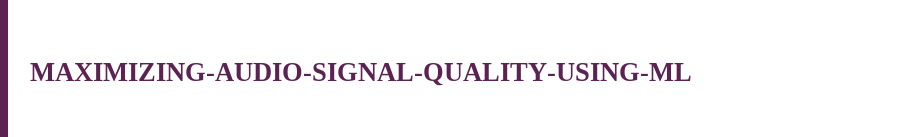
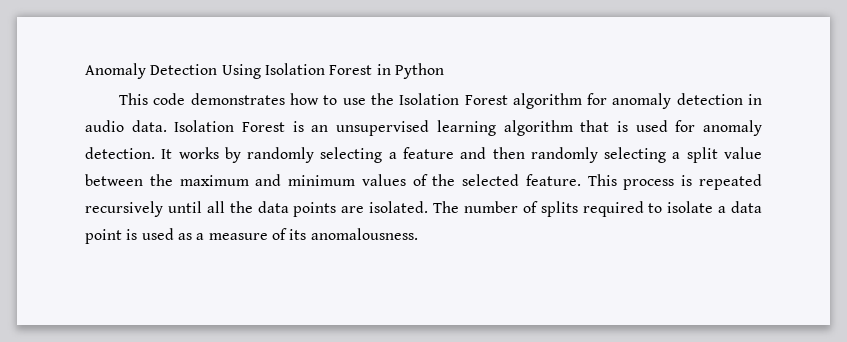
- MAXIMIZING-AUDIO-SIGNAL-QUALITY-USING-ML
+ Anomaly Detection Using Isolation Forest in Python
+ This code demonstrates how to use the Isolation Forest algorithm for anomaly detection in audio data. Isolation Forest is an unsupervised learning algorithm that is used for anomaly detection. It works by randomly selecting a feature and then randomly selecting a split value between the maximum and minimum values of the selected feature. This process is repeated recursively until all the data points are isolated. The number of splits required to isolate a data point is used as a measure of its anomalousness.

